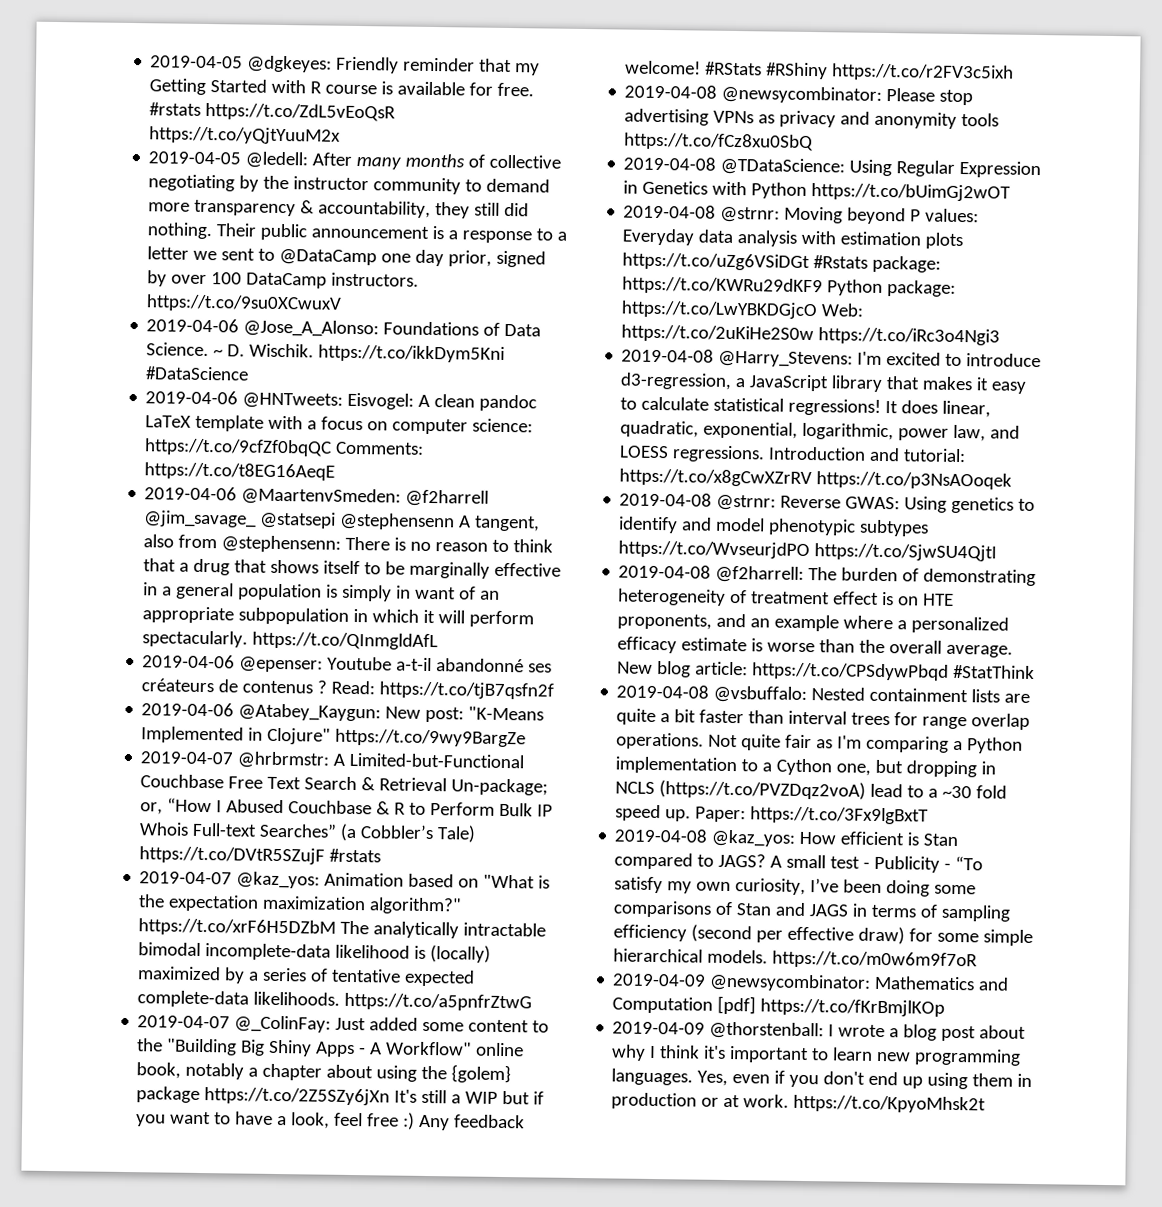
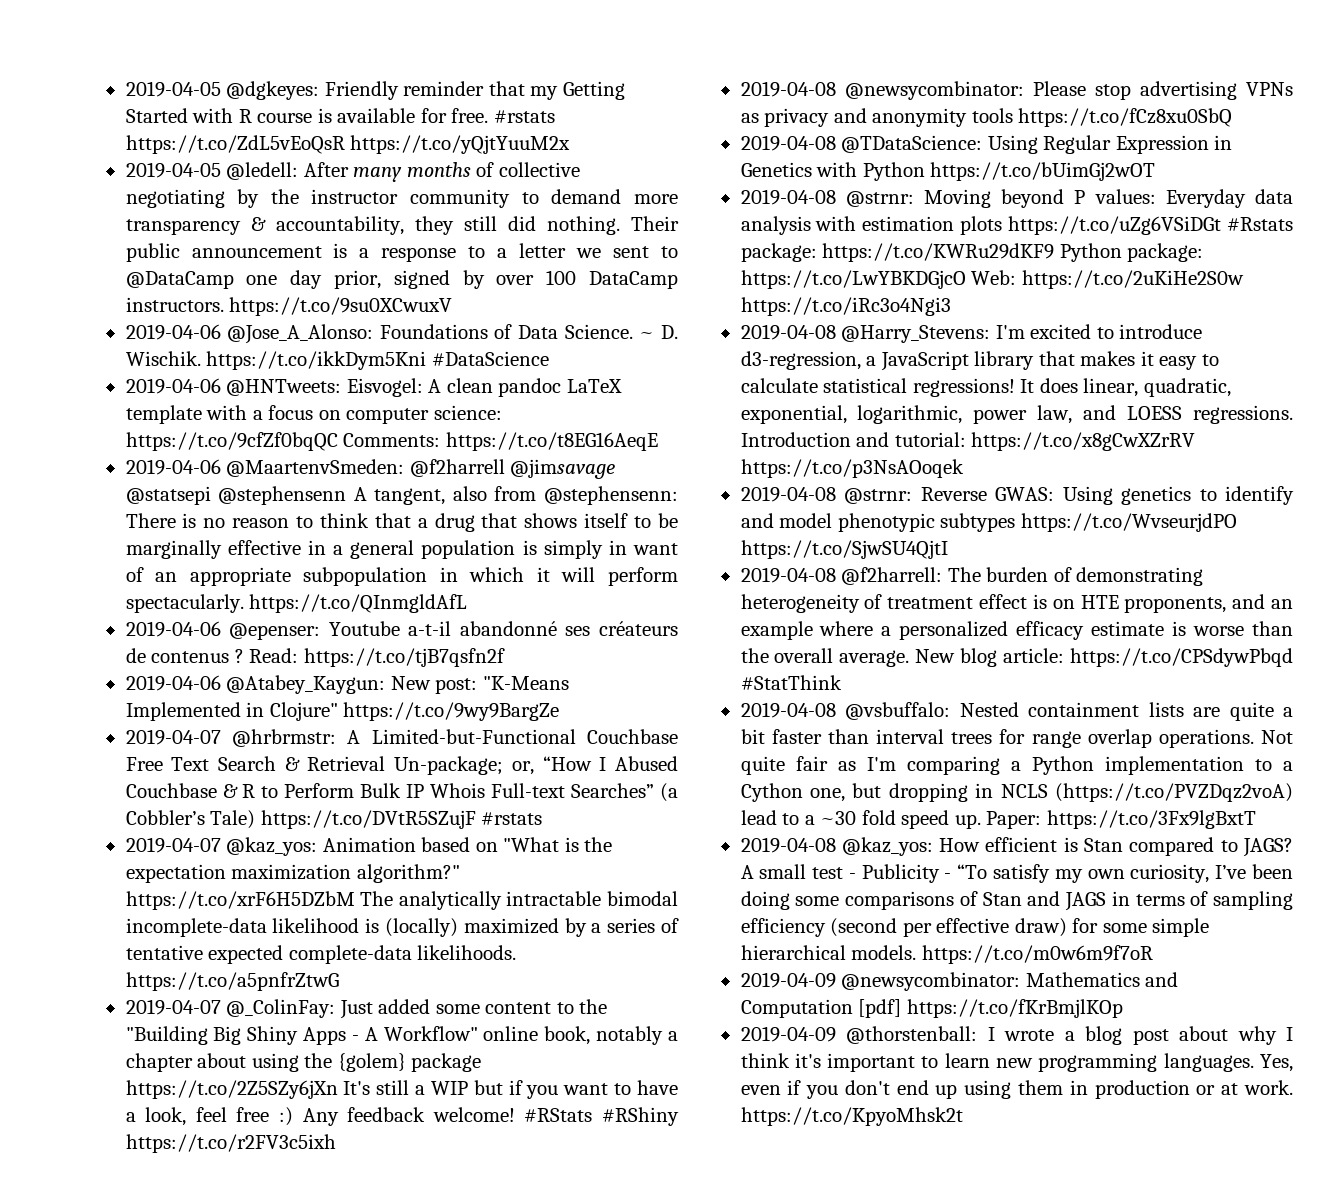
- 2019-04-06 @MaartenvSmeden: @f2harrell @jim_savage_ @statsepi @stephensenn A tangent, also from @stephensenn: There is no reason to think that a drug that shows itself to be marginally effective in a general population is simply in want of an appropriate subpopulation in which it will perform spectacularly. https://t.co/QInmgldAfL
+ 2019-04-06 @MaartenvSmeden: @f2harrell @jimsavage @statsepi @stephensenn A tangent, also from @stephensenn: There is no reason to think that a drug that shows itself to be marginally effective in a general population is simply in want of an appropriate subpopulation in which it will perform spectacularly. https://t.co/QInmgldAfL

